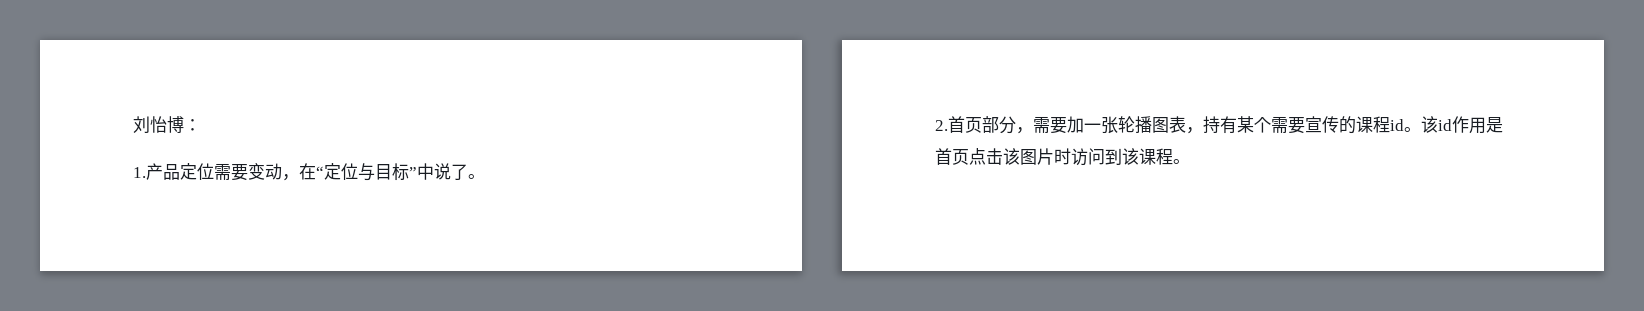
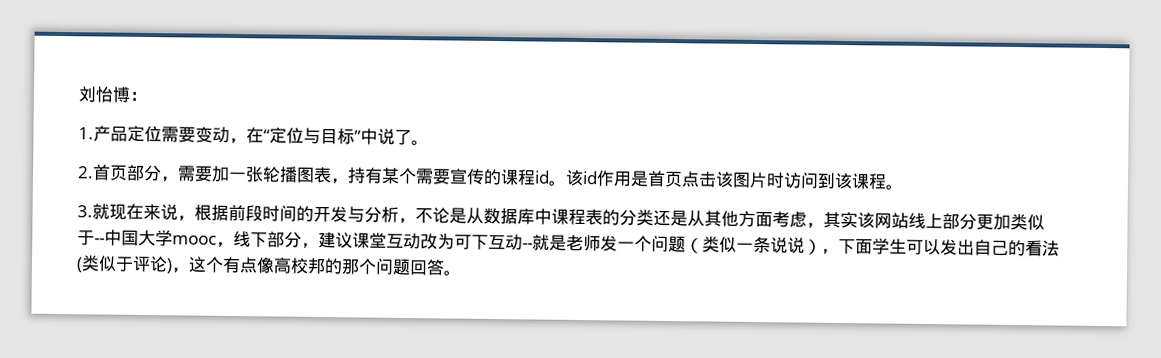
+ 3.就现在来说，根据前段时间的开发与分析，不论是从数据库中课程表的分类还是从其他方面考虑，其实该网站线上部分更加类似于--中国大学mooc，线下部分，建议课堂互动改为可下互动--就是老师发一个问题（类似一条说说），下面学生可以发出自己的看法(类似于评论)，这个有点像高校邦的那个问题回答。

